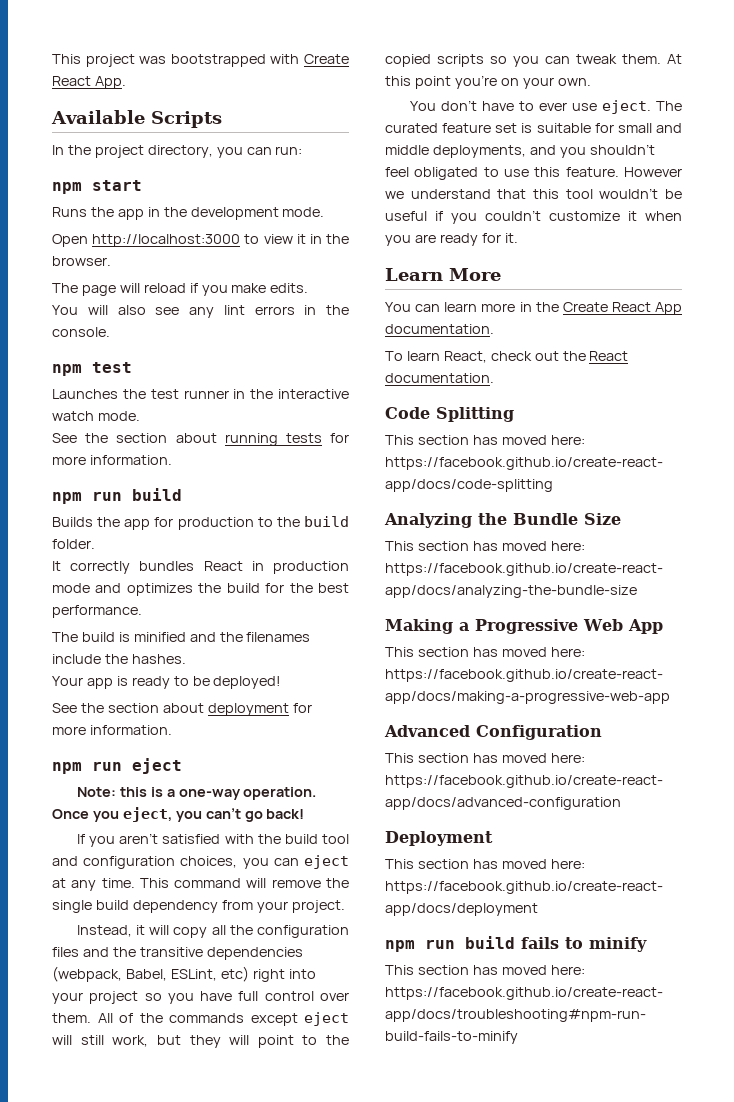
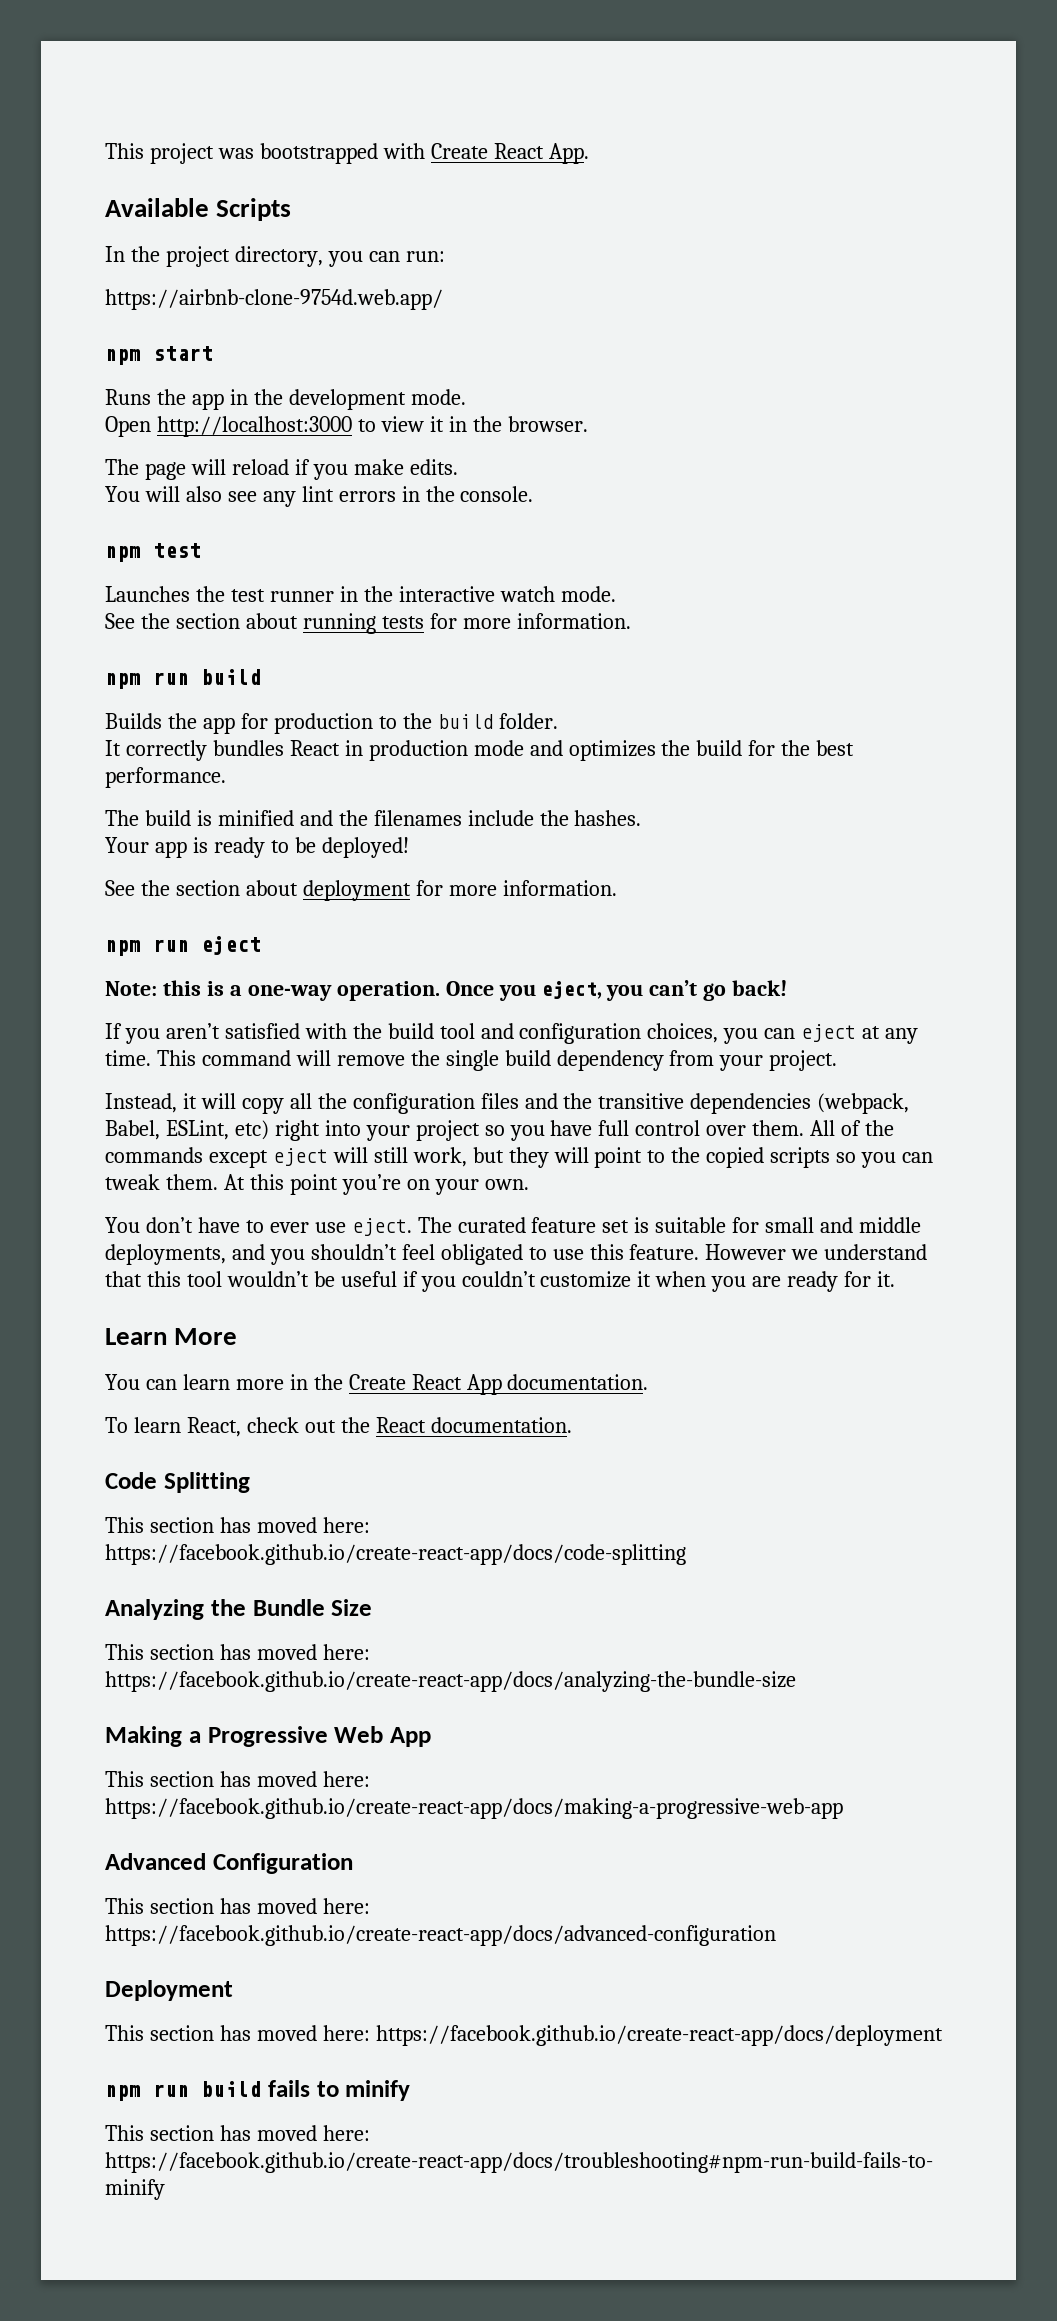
+ https://airbnb-clone-9754d.web.app/

